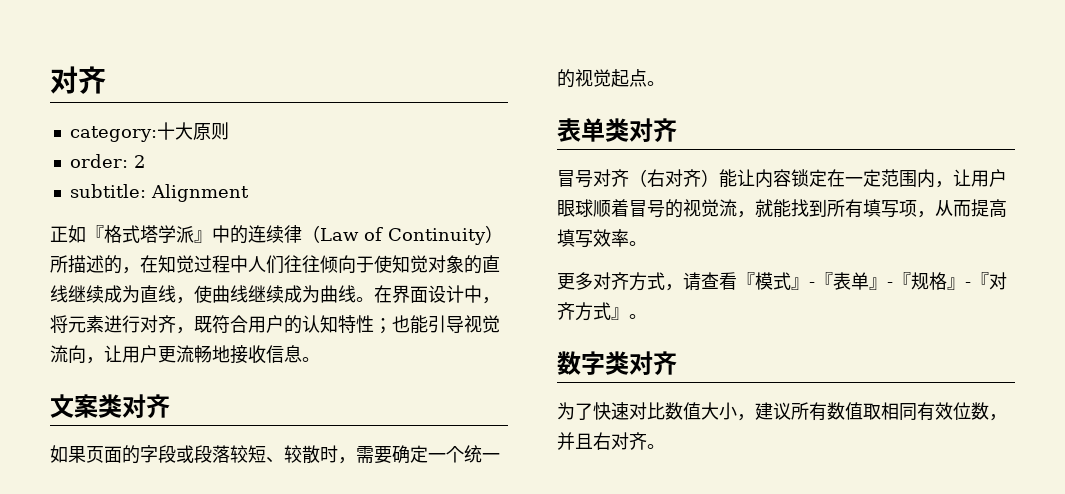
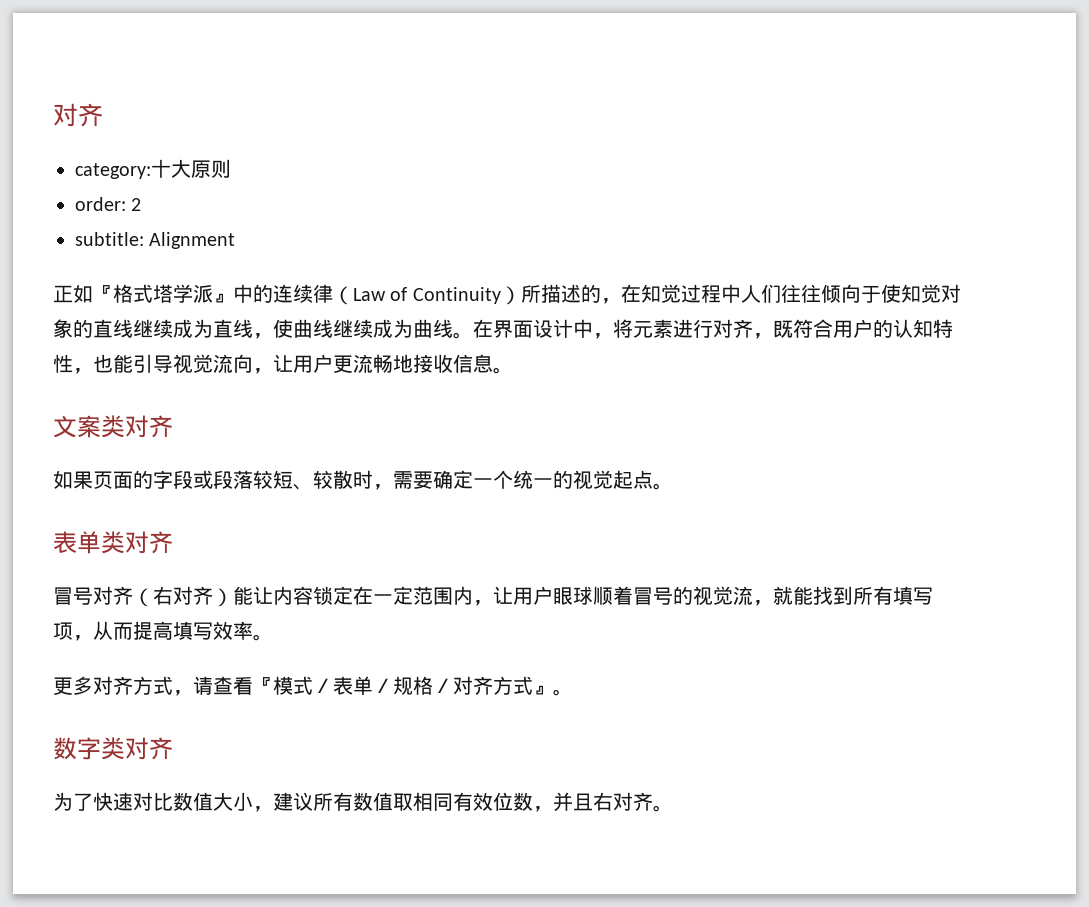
- 在界面设计中，将元素进行对齐，既符合用户的认知特性；也能引导视觉流向，让用户更流畅地接收信息。
+ 在界面设计中，将元素进行对齐，既符合用户的认知特性，也能引导视觉流向，让用户更流畅地接收信息。
- 更多对齐方式，请查看『模式』-『表单』-『规格』-『对齐方式』。
+ 更多对齐方式，请查看『模式／表单／规格／对齐方式』。

